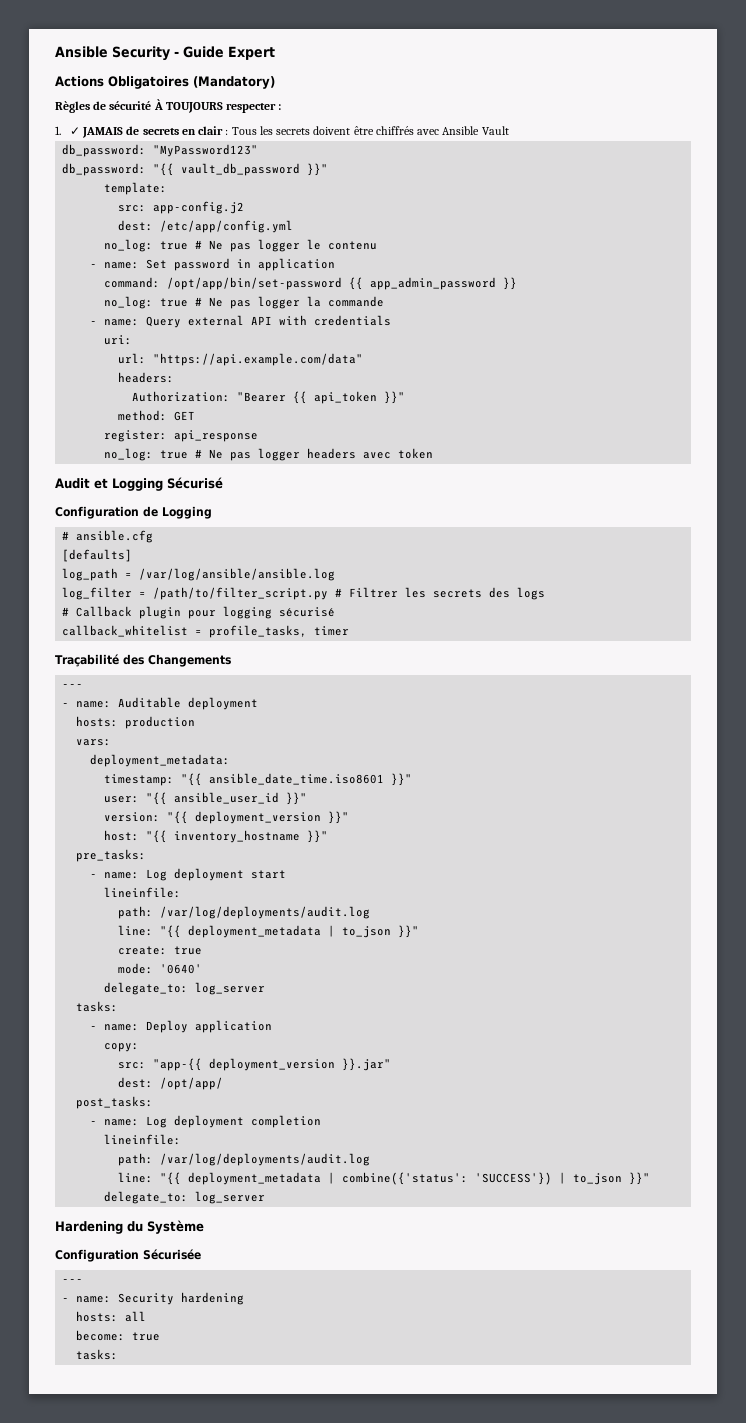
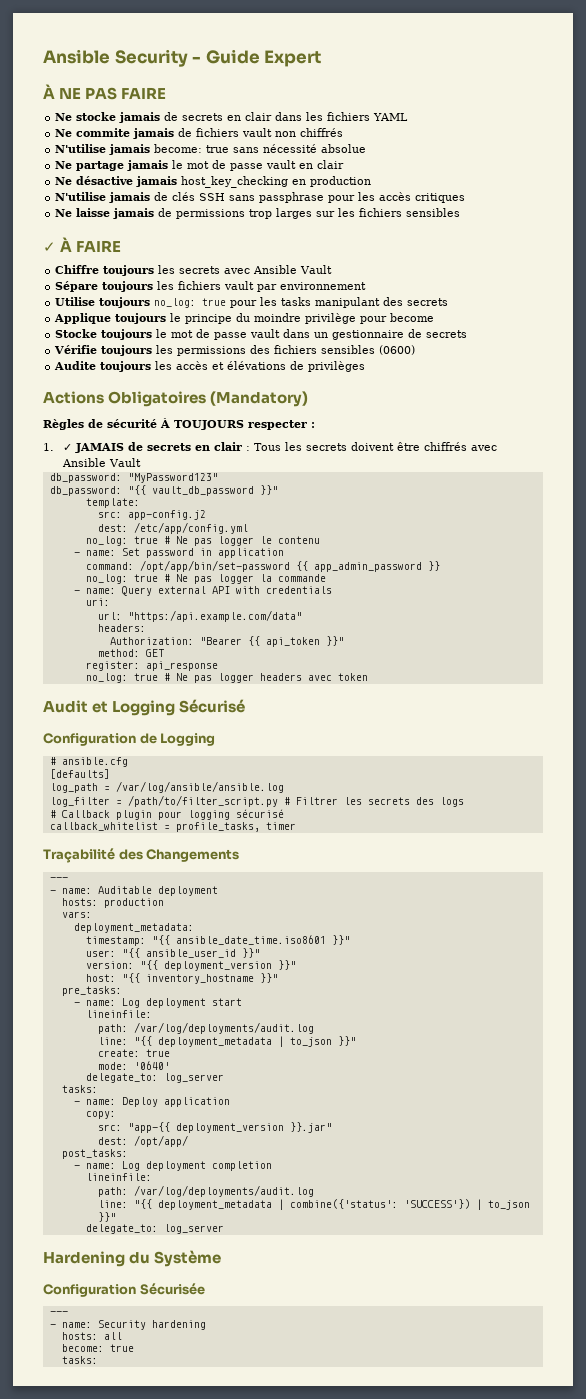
+ À NE PAS FAIRE
+ Ne stocke jamais de secrets en clair dans les fichiers YAML
+ Ne commite jamais de fichiers vault non chiffrés
+ N'utilise jamais become: true sans nécessité absolue
+ Ne partage jamais le mot de passe vault en clair
+ Ne désactive jamais host_key_checking en production
+ N'utilise jamais de clés SSH sans passphrase pour les accès critiques
+ Ne laisse jamais de permissions trop larges sur les fichiers sensibles
+ ✓ À FAIRE
+ Chiffre toujours les secrets avec Ansible Vault
+ Sépare toujours les fichiers vault par environnement
+ Utilise toujours no_log: true pour les tasks manipulant des secrets
+ Applique toujours le principe du moindre privilège pour become
+ Stocke toujours le mot de passe vault dans un gestionnaire de secrets
+ Vérifie toujours les permissions des fichiers sensibles (0600)
+ Audite toujours les accès et élévations de privilèges
- url: "https://api.example.com/data"
+ url: "https:/api.example.com/data"

